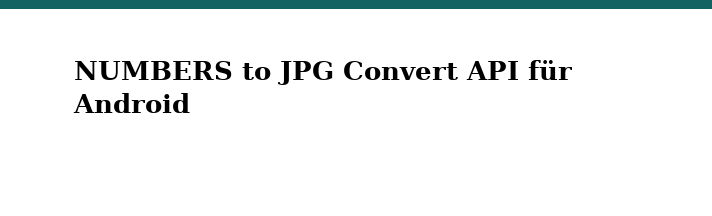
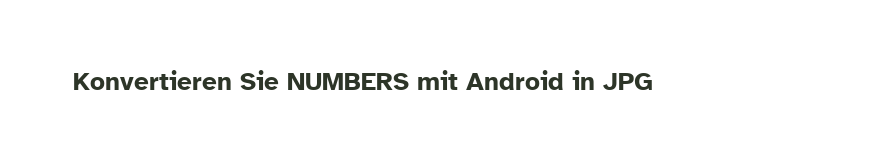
- NUMBERS to JPG Convert API für Android
+ Konvertieren Sie NUMBERS mit Android in JPG

